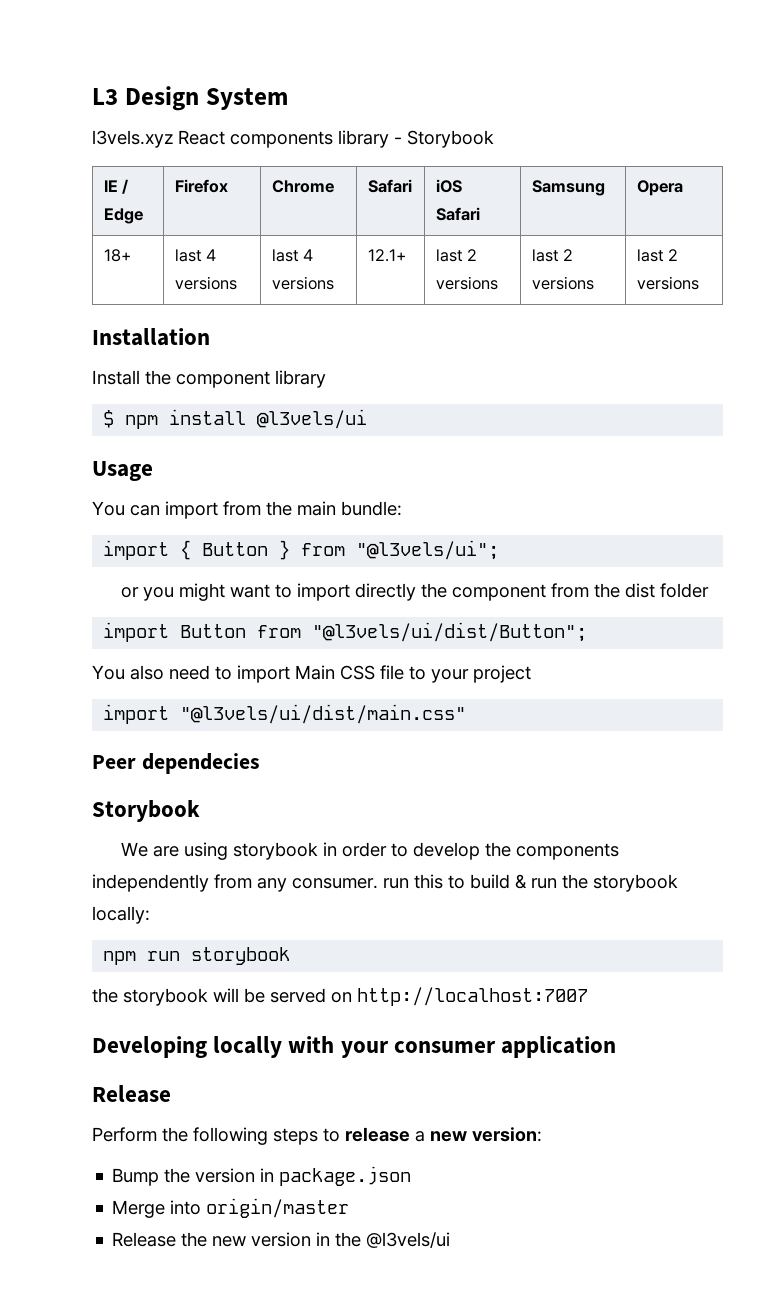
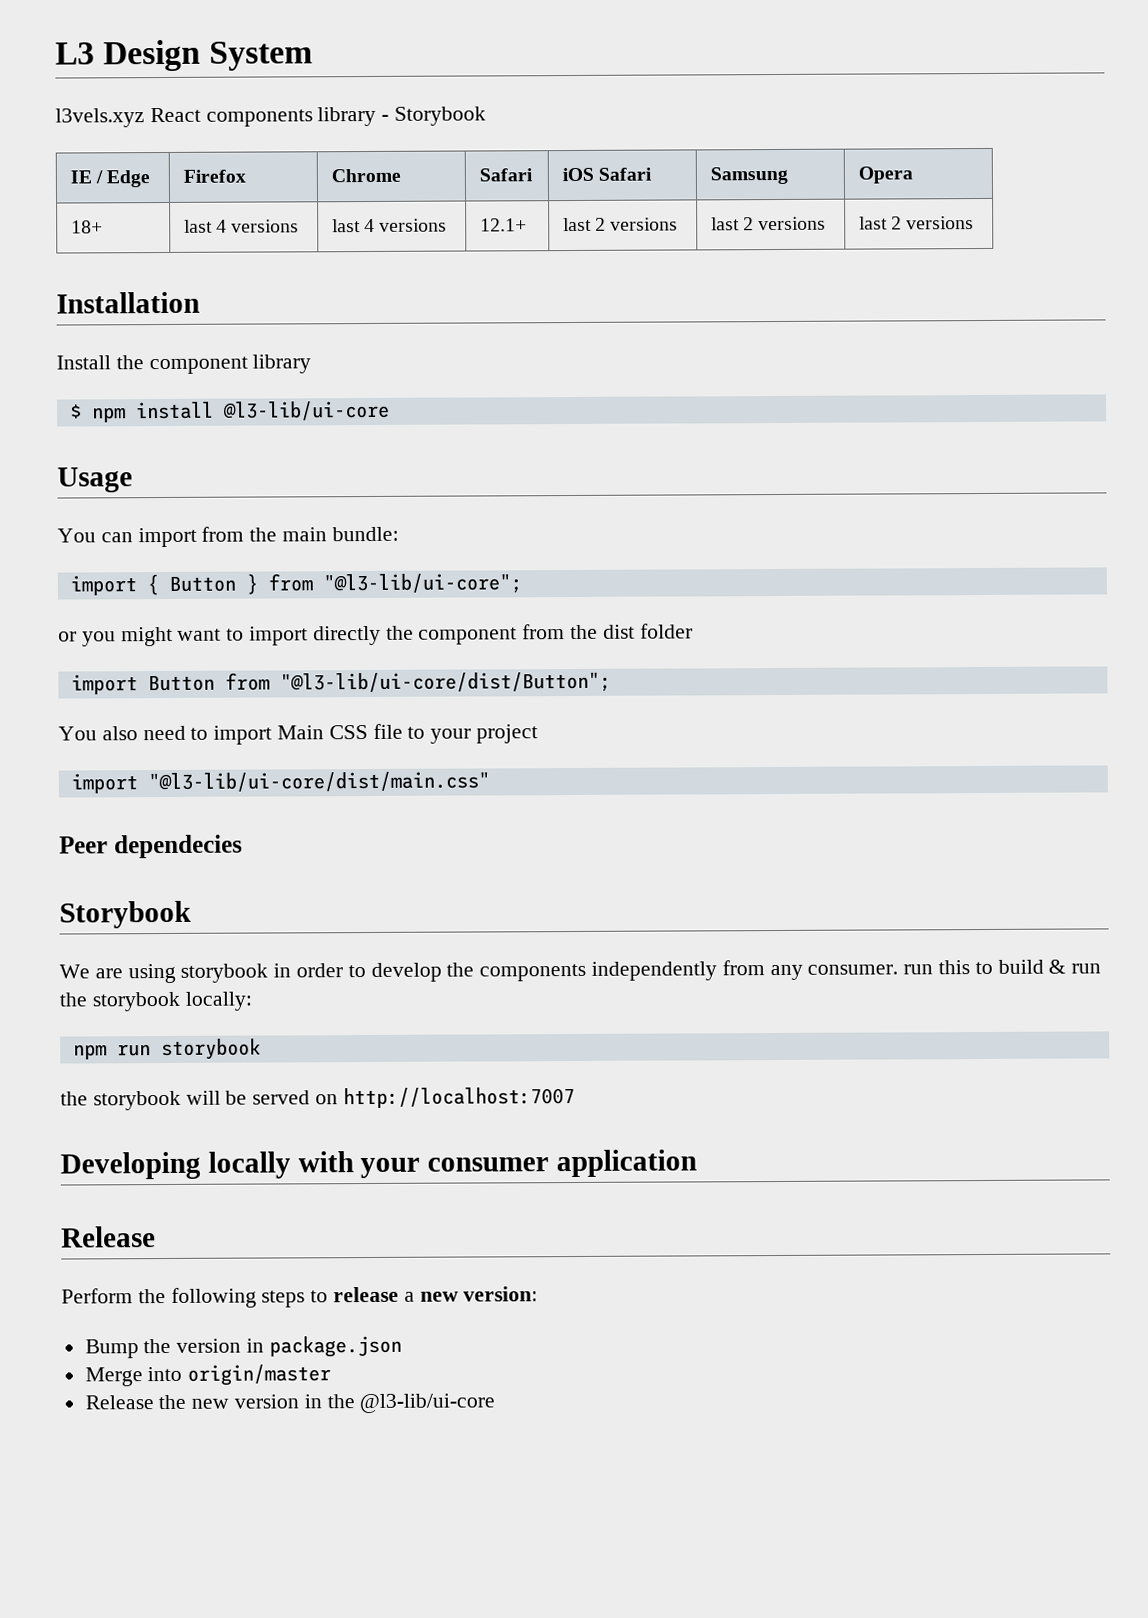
- $ npm install @l3vels/ui
+ $ npm install @l3-lib/ui-core
- import { Button } from "@l3vels/ui";
+ import { Button } from "@l3-lib/ui-core";
- import Button from "@l3vels/ui/dist/Button";
+ import Button from "@l3-lib/ui-core/dist/Button";
- import "@l3vels/ui/dist/main.css"
+ import "@l3-lib/ui-core/dist/main.css"
- Release the new version in the @l3vels/ui
+ Release the new version in the @l3-lib/ui-core

